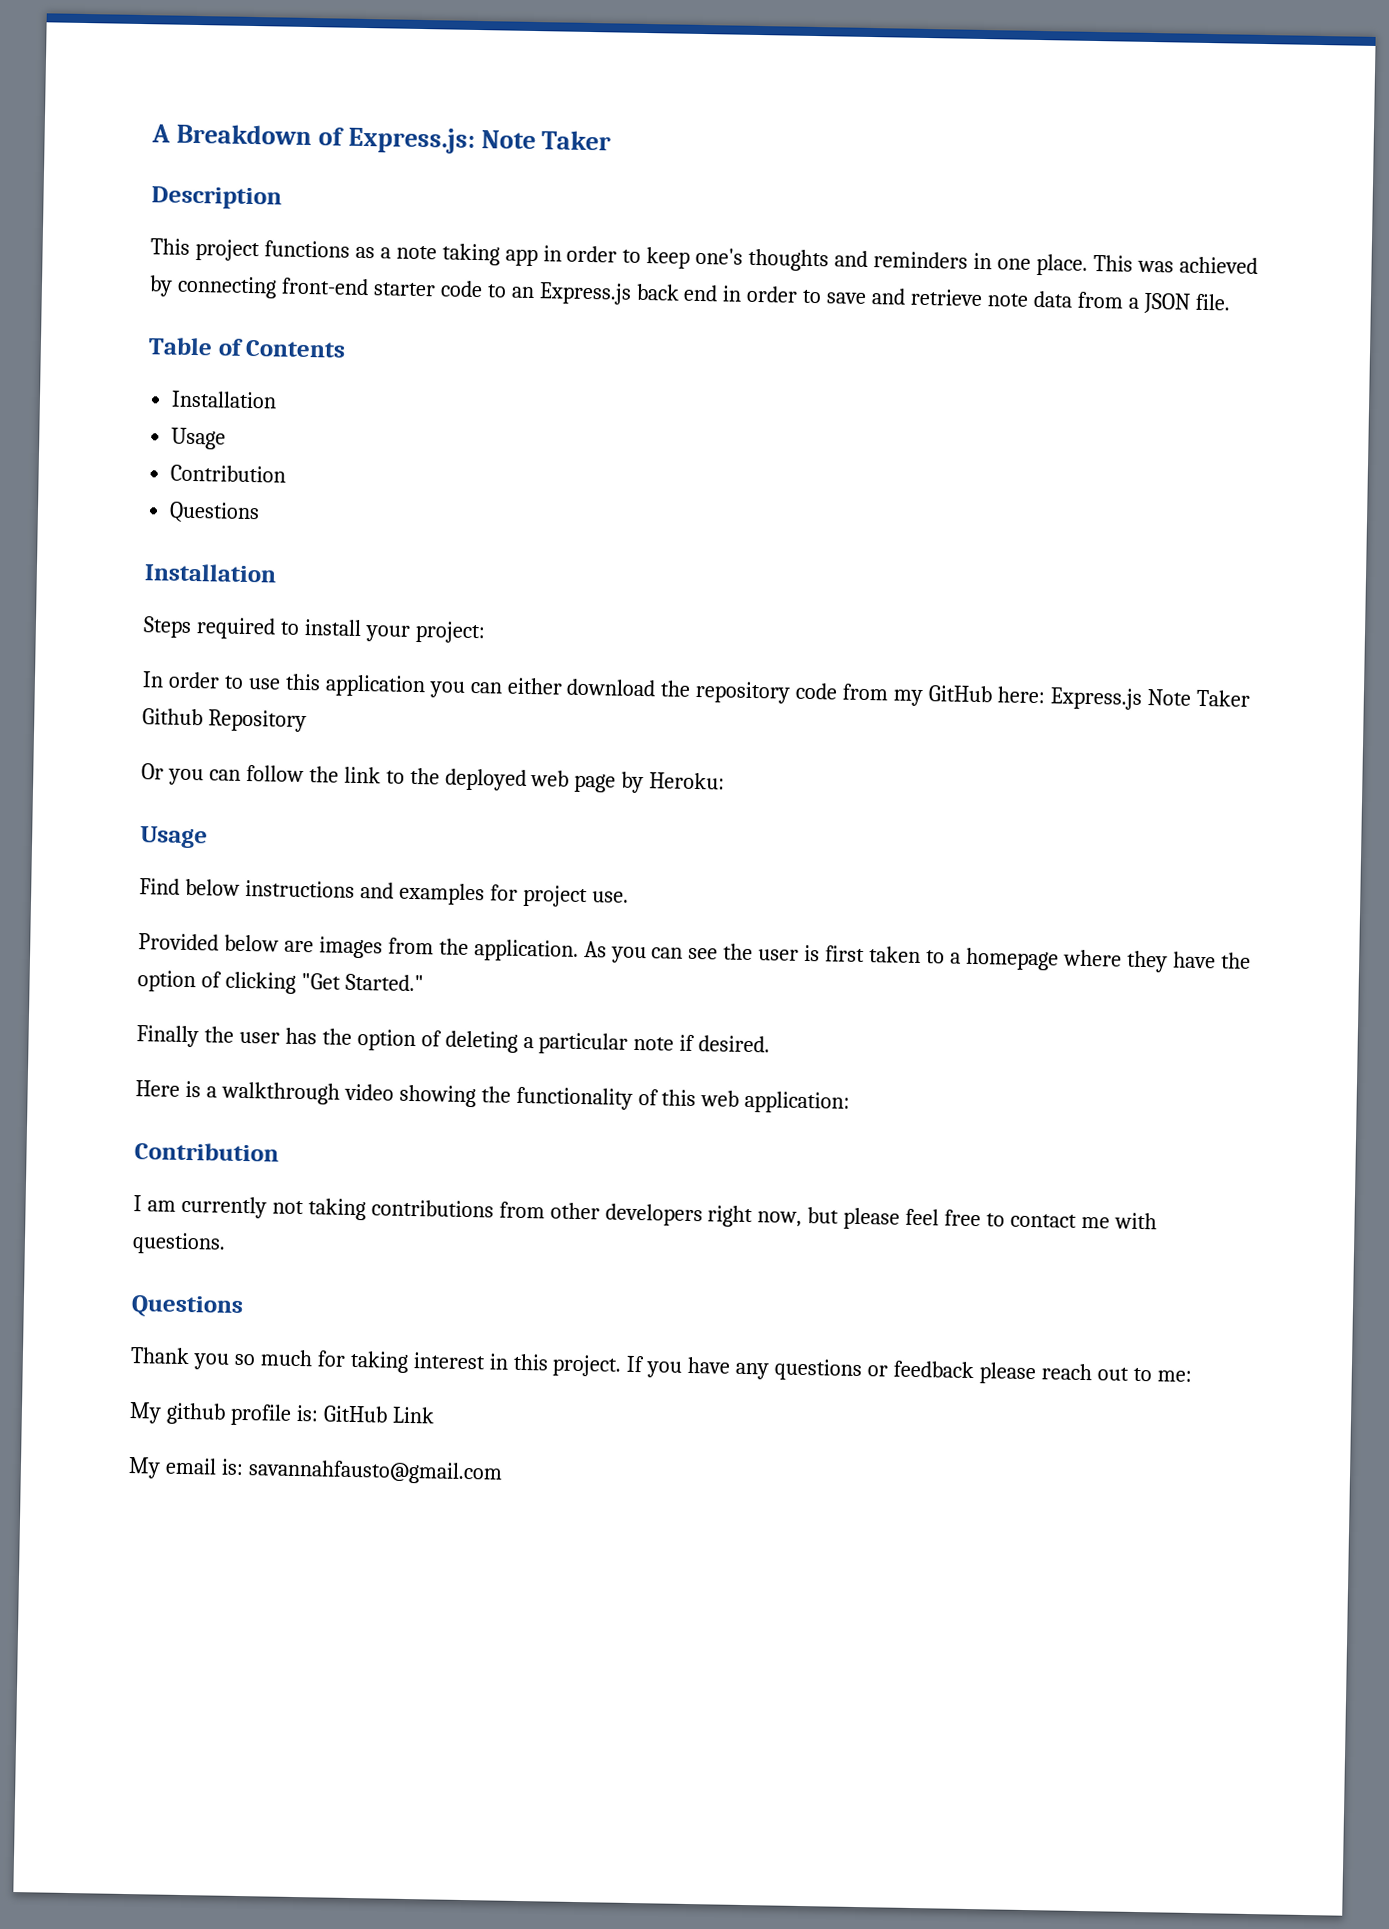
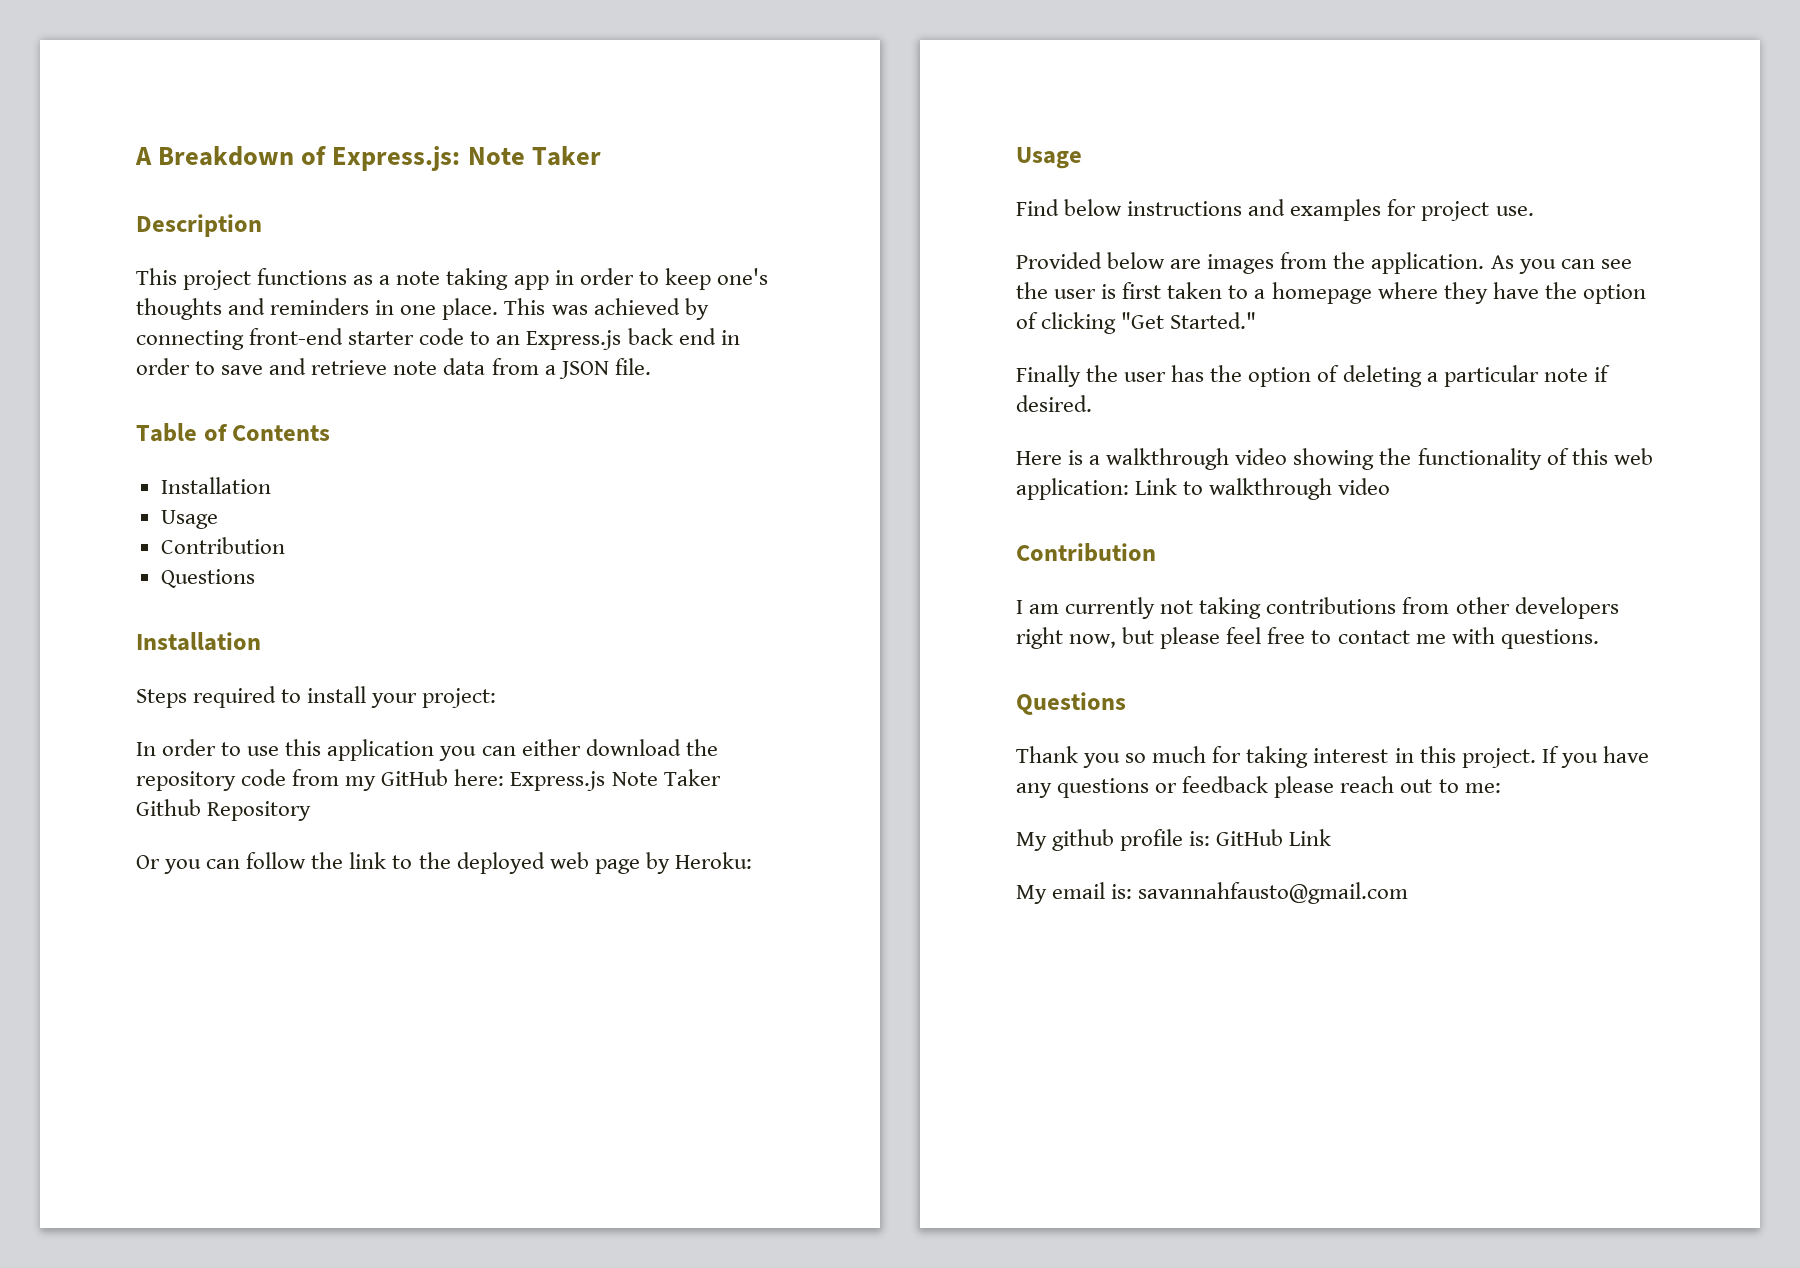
- Here is a walkthrough video showing the functionality of this web application:
+ Here is a walkthrough video showing the functionality of this web application: Link to walkthrough video

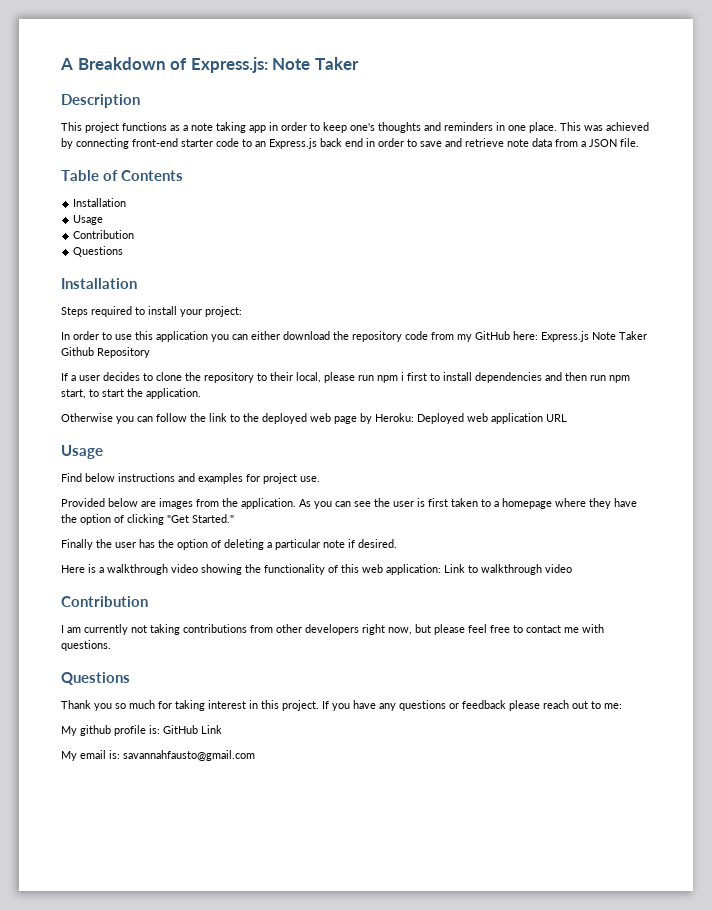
- Or you can follow the link to the deployed web page by Heroku:
+ If a user decides to clone the repository to their local, please run npm i first to install dependencies and then run npm start, to start the application.
+ Otherwise you can follow the link to the deployed web page by Heroku: Deployed web application URL

